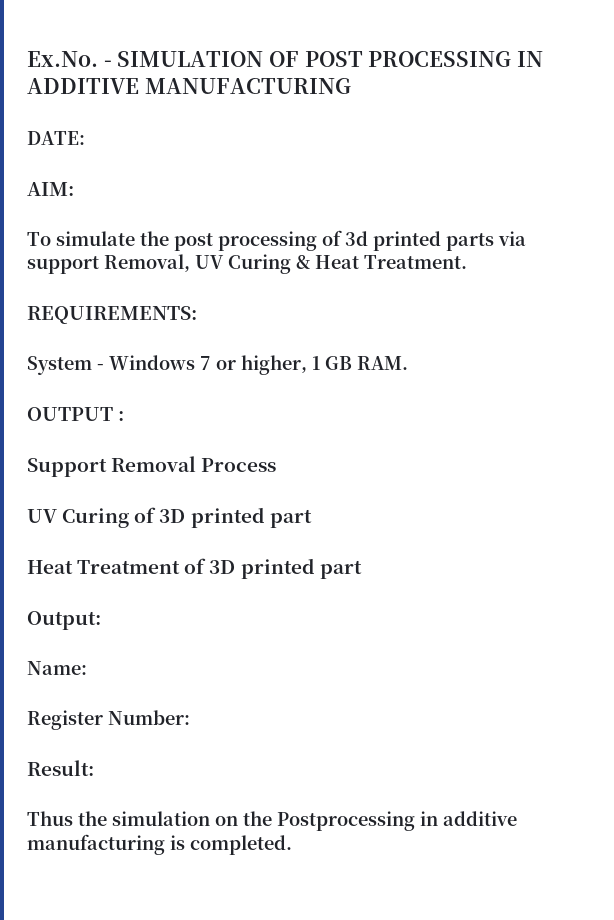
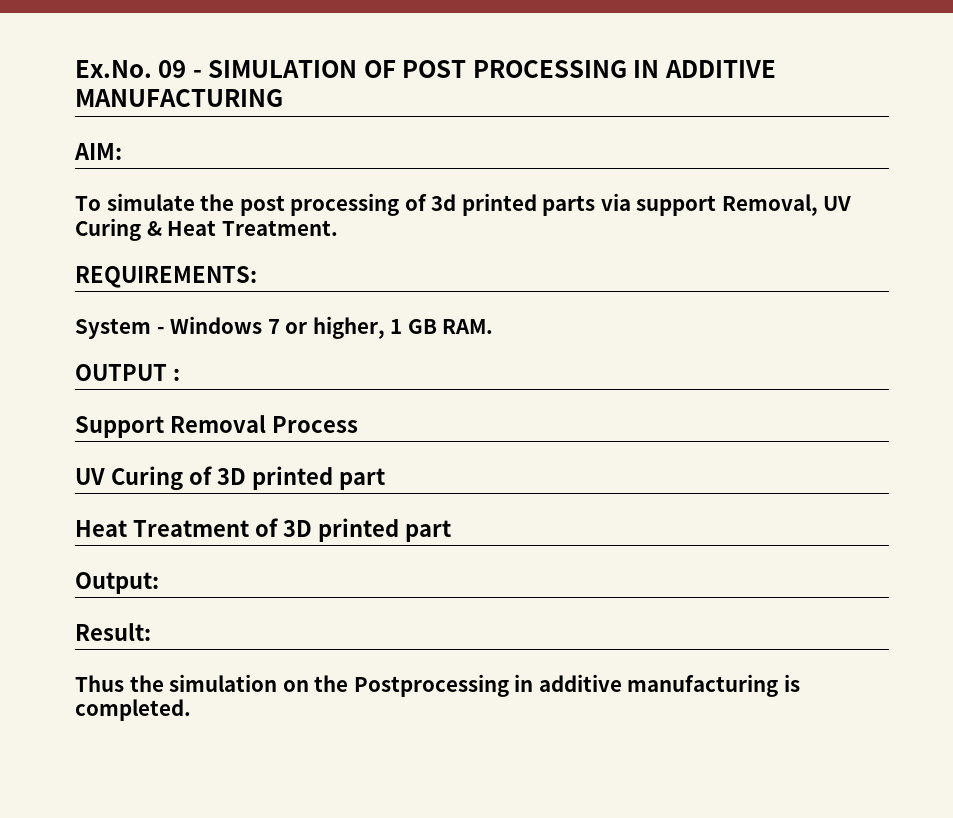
- Ex.No. - SIMULATION OF POST PROCESSING IN ADDITIVE MANUFACTURING
+ Ex.No. 09 - SIMULATION OF POST PROCESSING IN ADDITIVE MANUFACTURING
- DATE:
- Name:
- Register Number:

